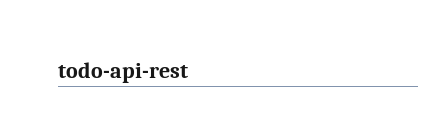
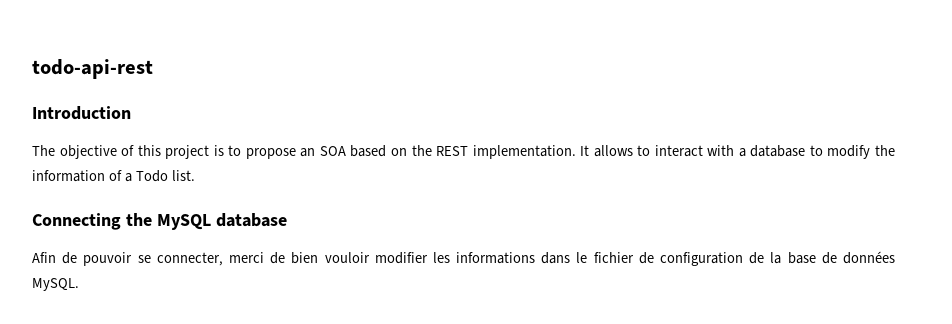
+ Introduction
+ The objective of this project is to propose an SOA based on the REST implementation. It allows to interact with a database to modify the information of a Todo list.
+ Connecting the MySQL database
+ Afin de pouvoir se connecter, merci de bien vouloir modifier les informations dans le fichier de configuration de la base de données MySQL.

